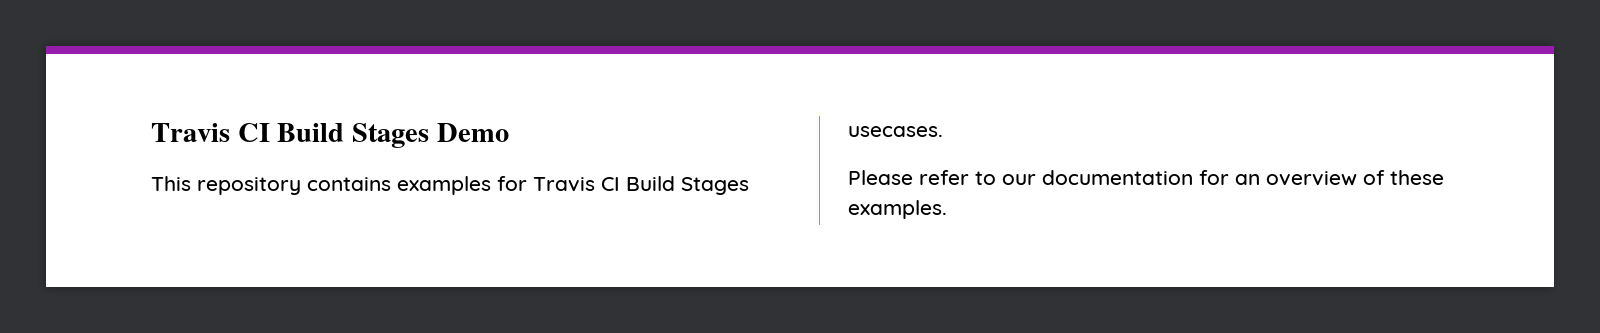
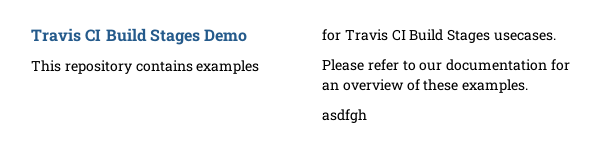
+ asdfgh

